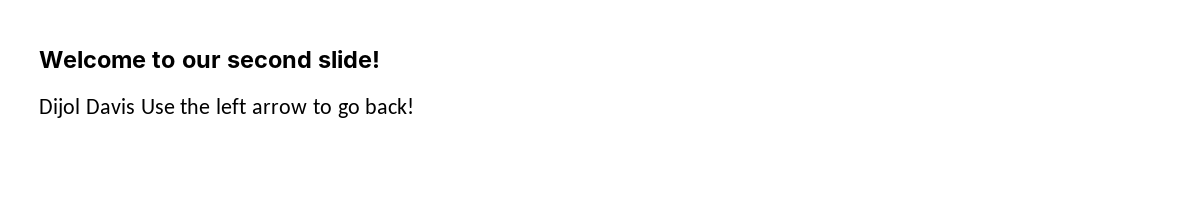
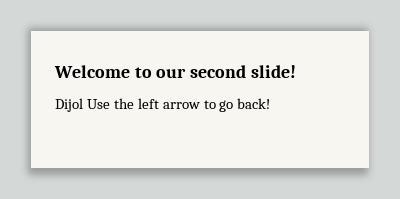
- Dijol Davis Use the left arrow to go back!
+ Dijol Use the left arrow to go back!

